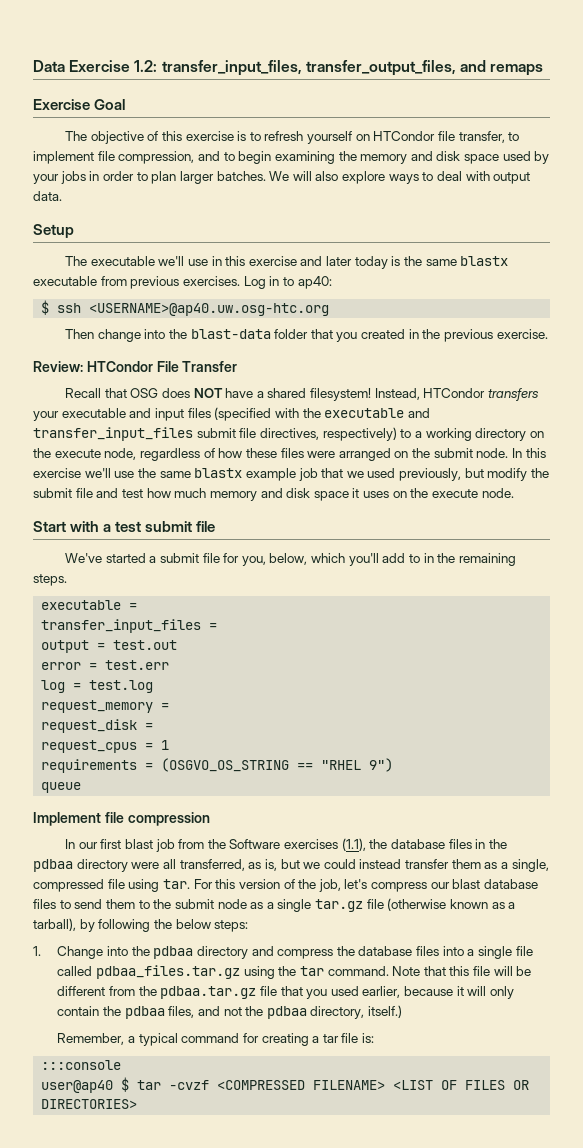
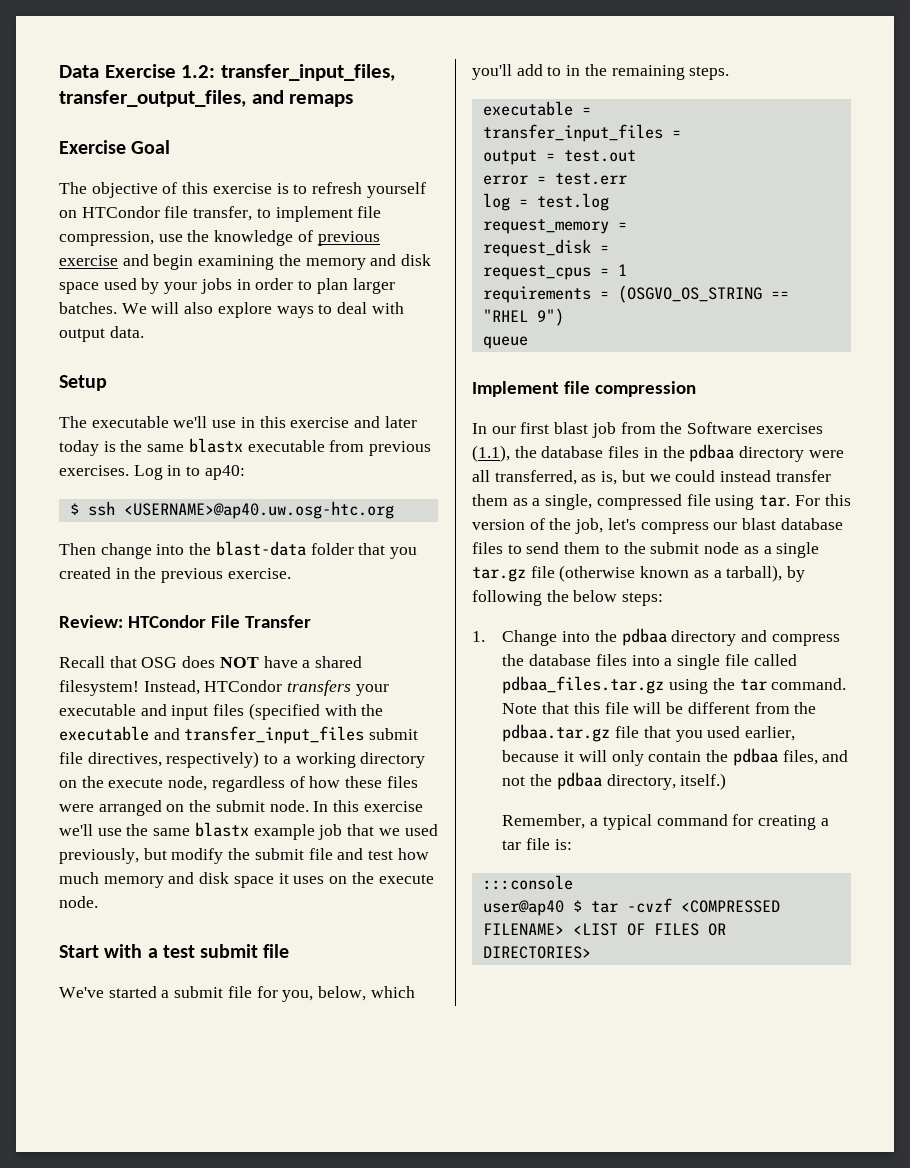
- The objective of this exercise is to refresh yourself on HTCondor file transfer, to implement file compression, and to begin examining the memory and disk space used by your jobs in order to plan larger batches.
+ The objective of this exercise is to refresh yourself on HTCondor file transfer, to implement file compression, use the knowledge of previous exercise and begin examining the memory and disk space used by your jobs in order to plan larger batches.

